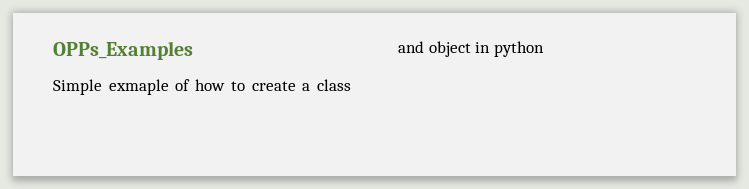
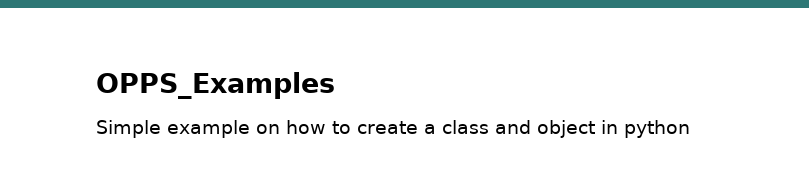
- OPPs_Examples
+ OPPS_Examples
- Simple exmaple of how to create a class and object in python
+ Simple example on how to create a class and object in python

